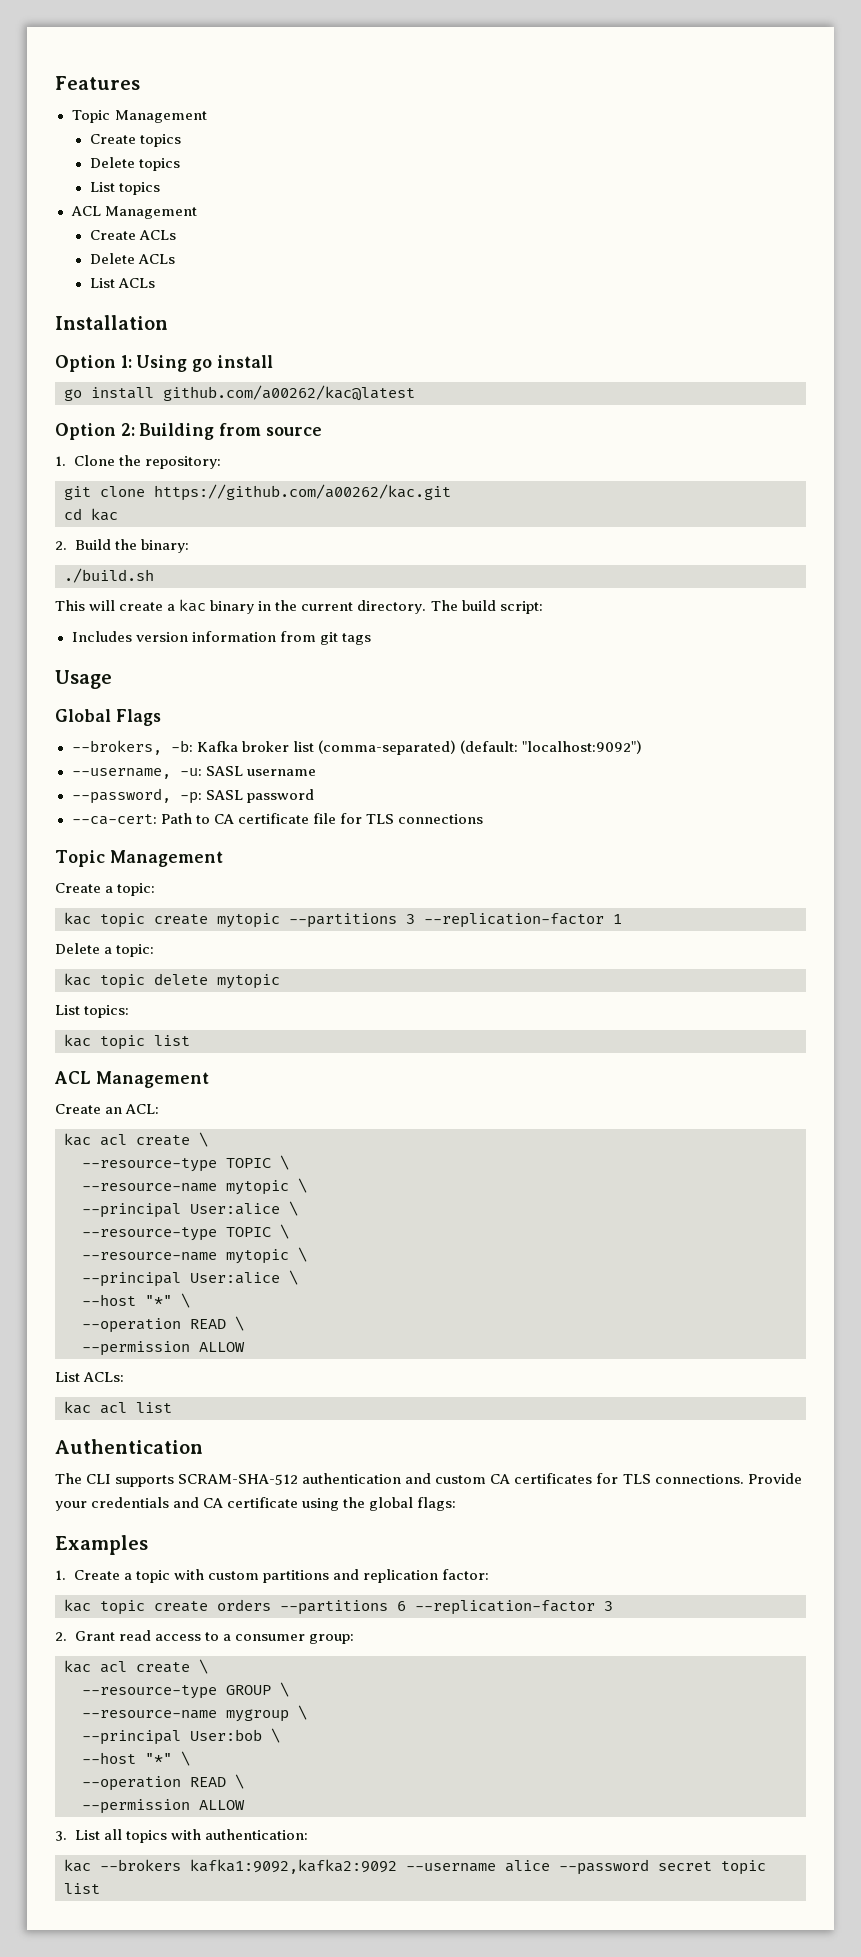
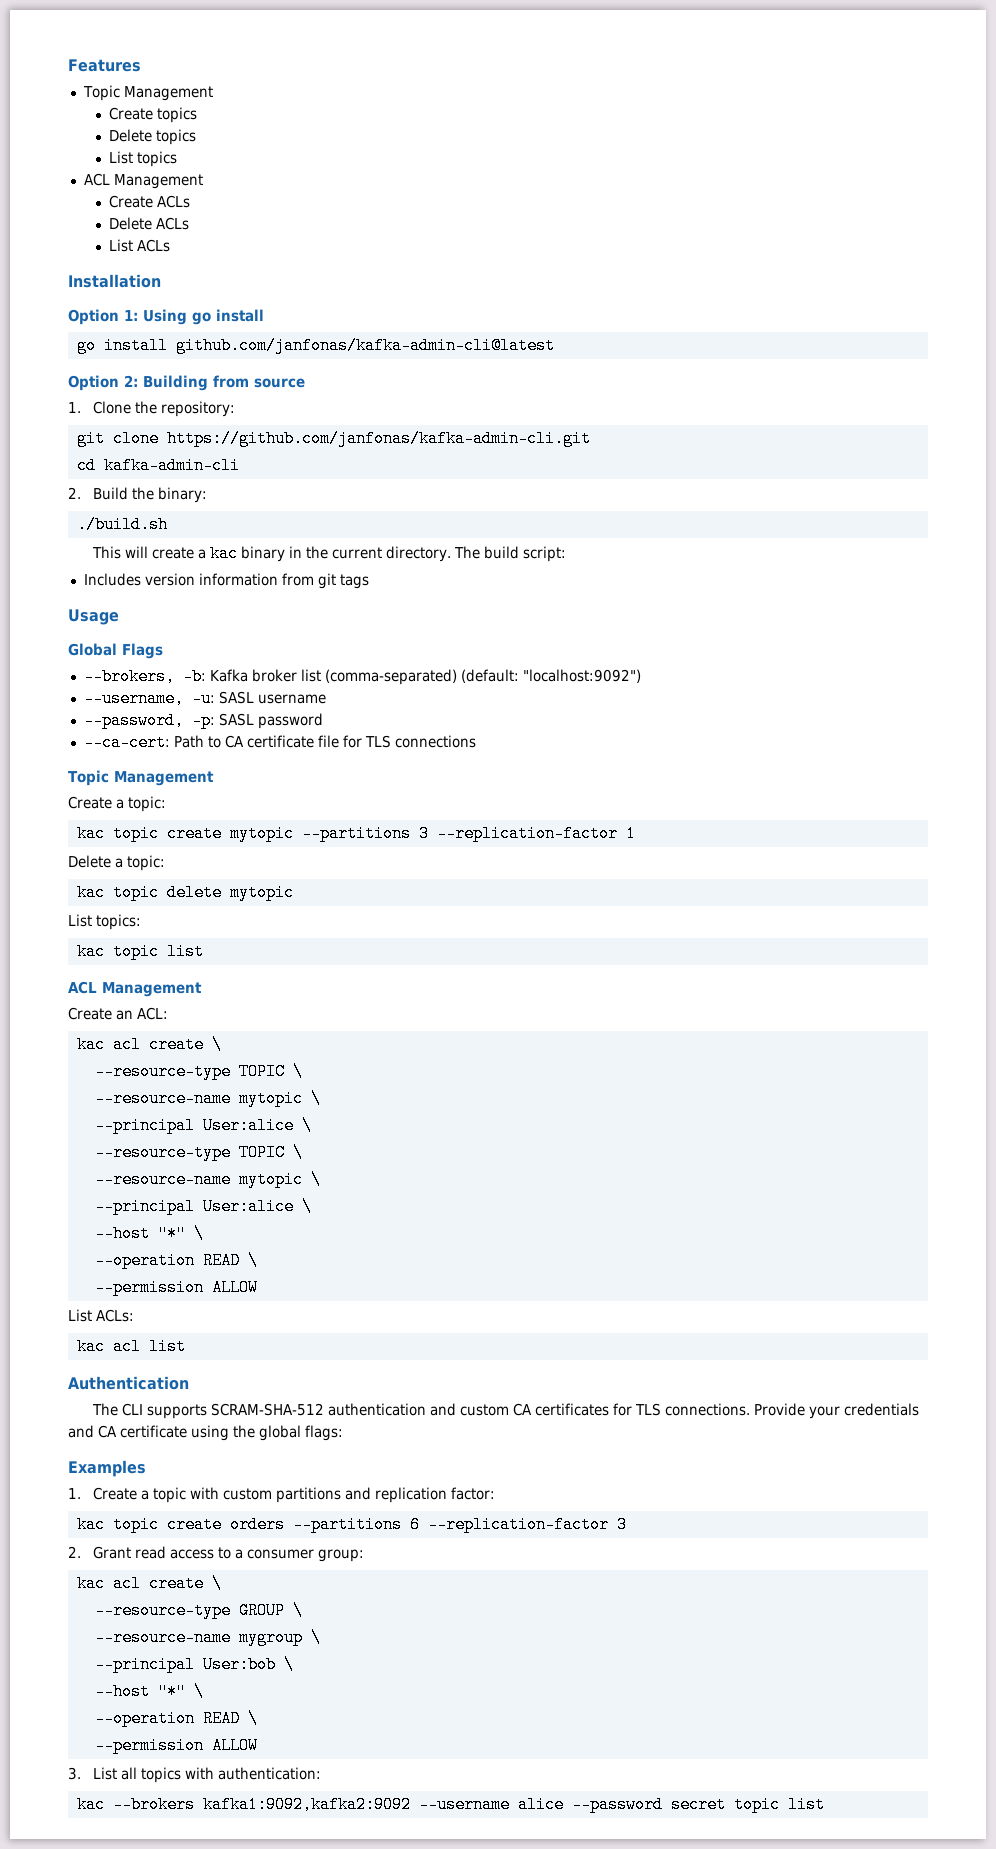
- go install github.com/a00262/kac@latest
+ go install github.com/janfonas/kafka-admin-cli@latest
- git clone https://github.com/a00262/kac.git
+ git clone https://github.com/janfonas/kafka-admin-cli.git
- cd kac
+ cd kafka-admin-cli

